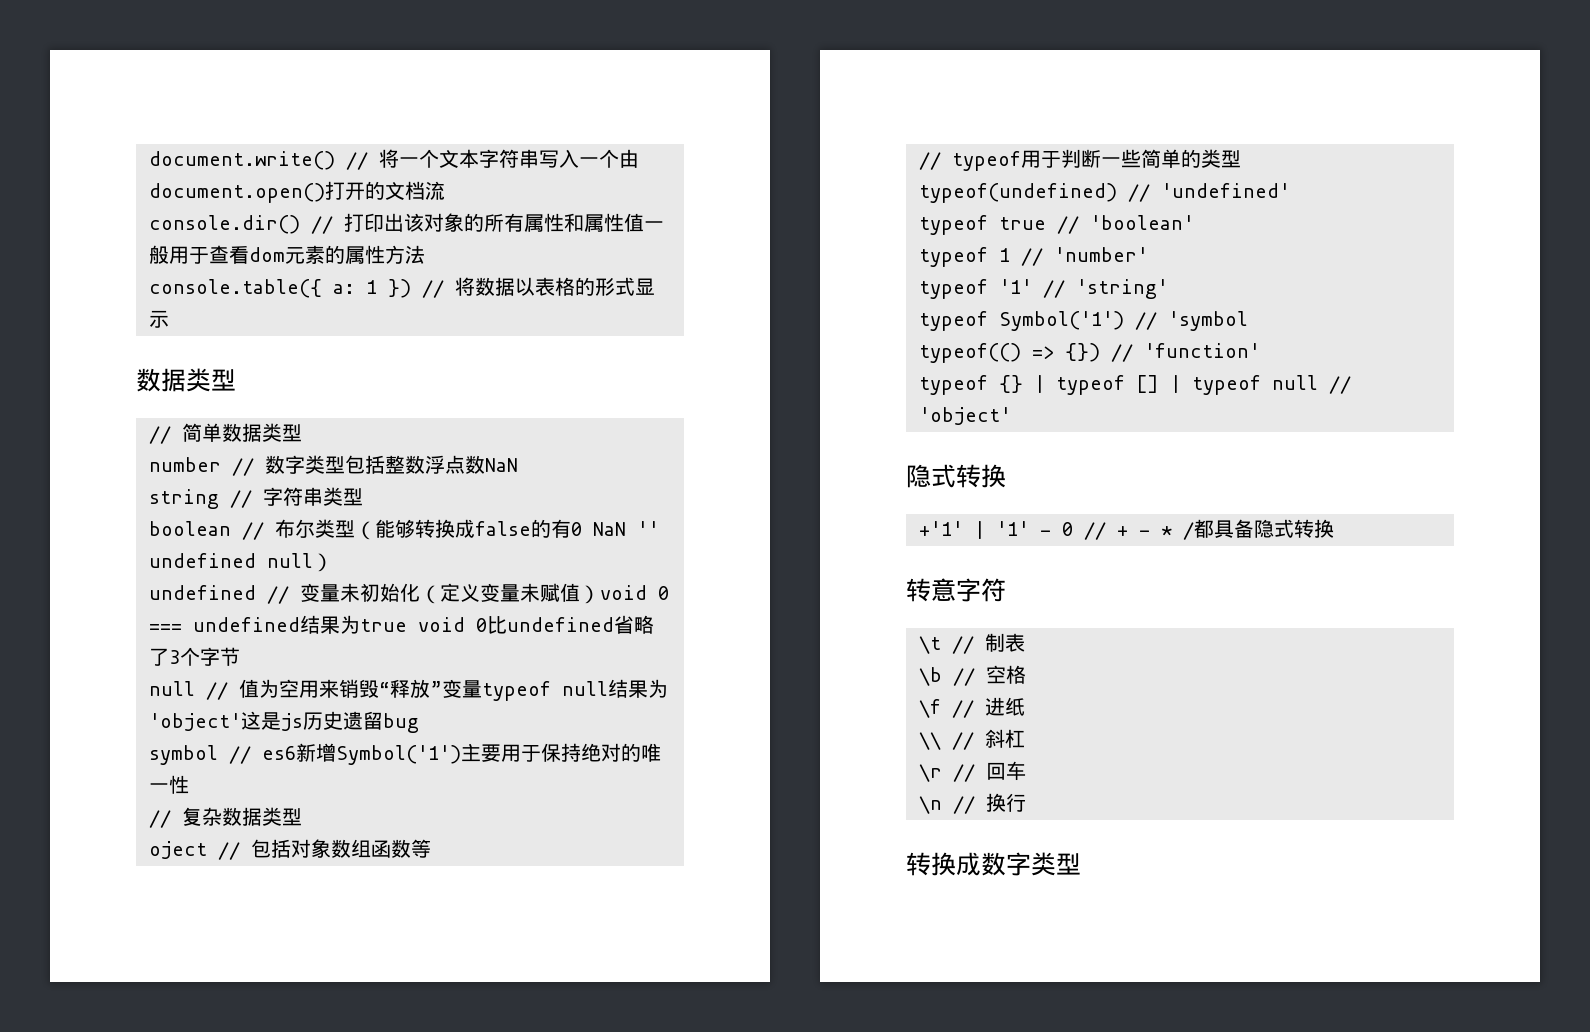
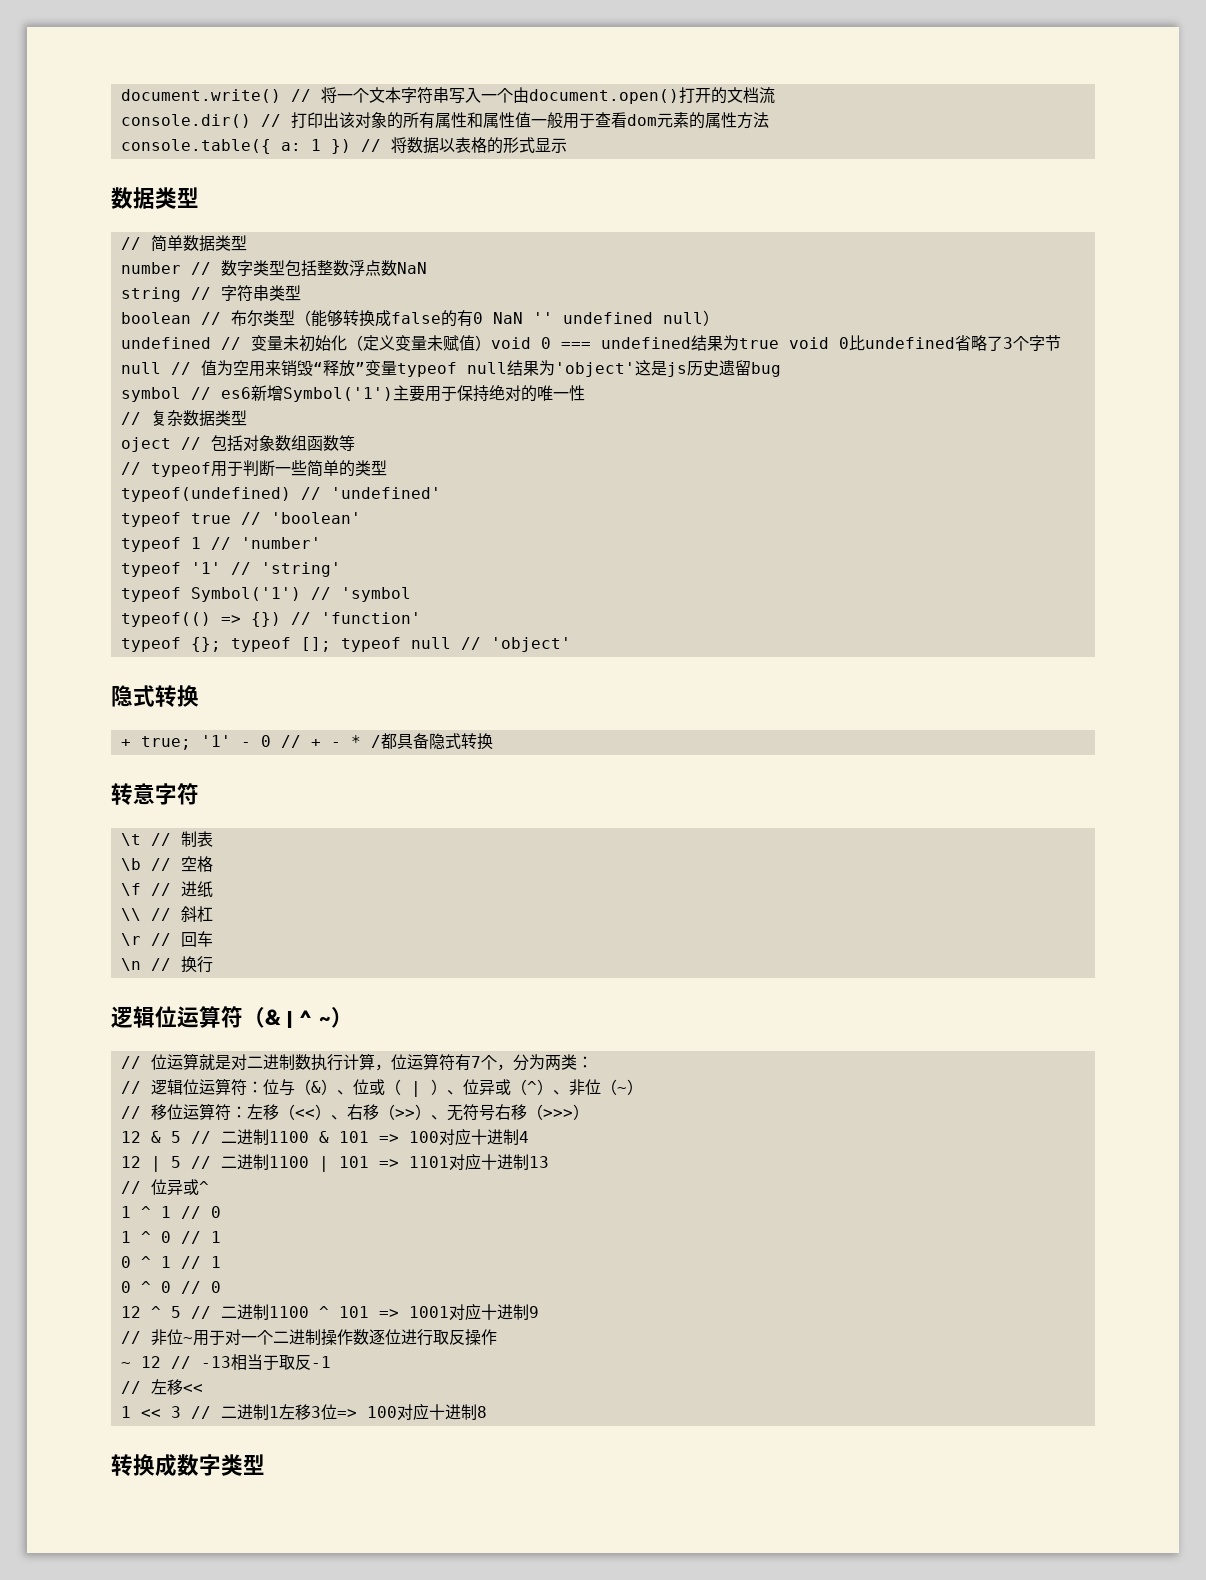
- typeof {} | typeof [] | typeof null // 'object'
+ typeof {}; typeof []; typeof null // 'object'
- +'1' | '1' - 0 // + - * /都具备隐式转换
+ + true; '1' - 0 // + - * /都具备隐式转换
+ 逻辑位运算符（& | ^ ~）
+ // 位运算就是对二进制数执行计算，位运算符有7个，分为两类：
+ // 逻辑位运算符：位与（&）、位或（ | ）、位异或（^）、非位（~）
+ // 移位运算符：左移（<<）、右移（>>）、无符号右移（>>>）
+ 12 & 5 // 二进制1100 & 101 => 100对应十进制4
+ 12 | 5 // 二进制1100 | 101 => 1101对应十进制13
+ // 位异或^
+ 1 ^ 1 // 0
+ 1 ^ 0 // 1
+ 0 ^ 1 // 1
+ 0 ^ 0 // 0
+ 12 ^ 5 // 二进制1100 ^ 101 => 1001对应十进制9
+ // 非位~用于对一个二进制操作数逐位进行取反操作
+ ~ 12 // -13相当于取反-1
+ // 左移<<
+ 1 << 3 // 二进制1左移3位=> 100对应十进制8

